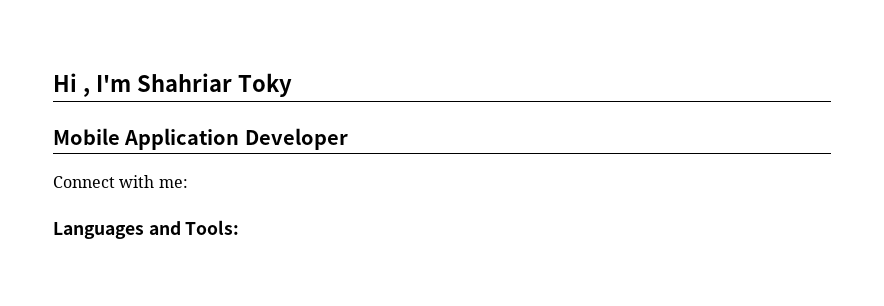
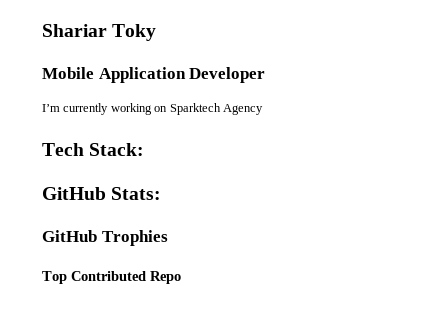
- Hi , I'm Shahriar Toky
+ Shariar Toky
- Connect with me:
- Languages and Tools:
+ I’m currently working on Sparktech Agency
+ Tech Stack:
+ GitHub Stats:
+ GitHub Trophies
+ Top Contributed Repo

